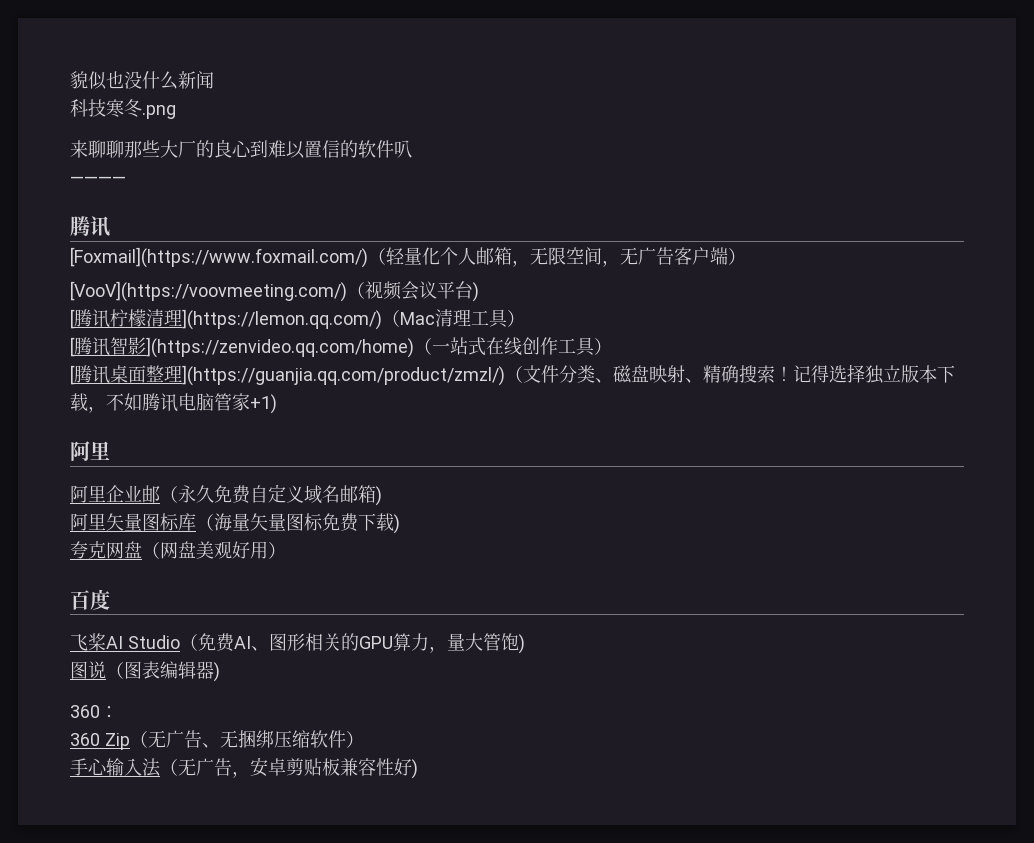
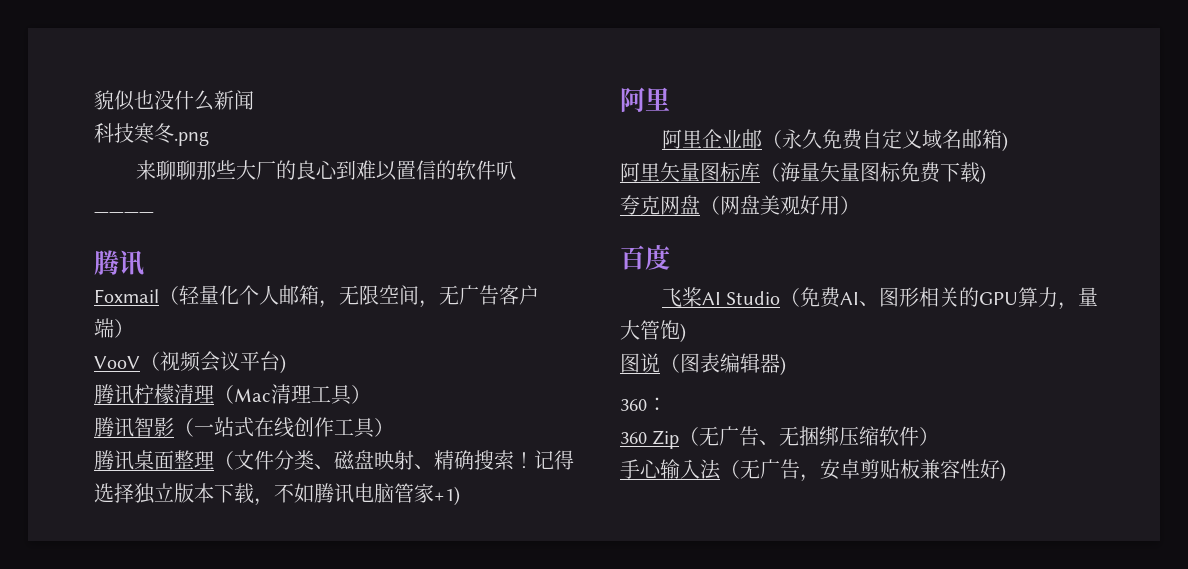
- [Foxmail](https://www.foxmail.com/)（轻量化个人邮箱，无限空间，无广告客户端）
+ Foxmail（轻量化个人邮箱，无限空间，无广告客户端）
- [VooV](https://voovmeeting.com/)（视频会议平台)
+ VooV（视频会议平台)
- [腾讯柠檬清理](https://lemon.qq.com/)（Mac清理工具）
+ 腾讯柠檬清理（Mac清理工具）
- [腾讯智影](https://zenvideo.qq.com/home)（一站式在线创作工具）
+ 腾讯智影（一站式在线创作工具）
- [腾讯桌面整理](https://guanjia.qq.com/product/zmzl/)（文件分类、磁盘映射、精确搜索！
+ 腾讯桌面整理（文件分类、磁盘映射、精确搜索！

